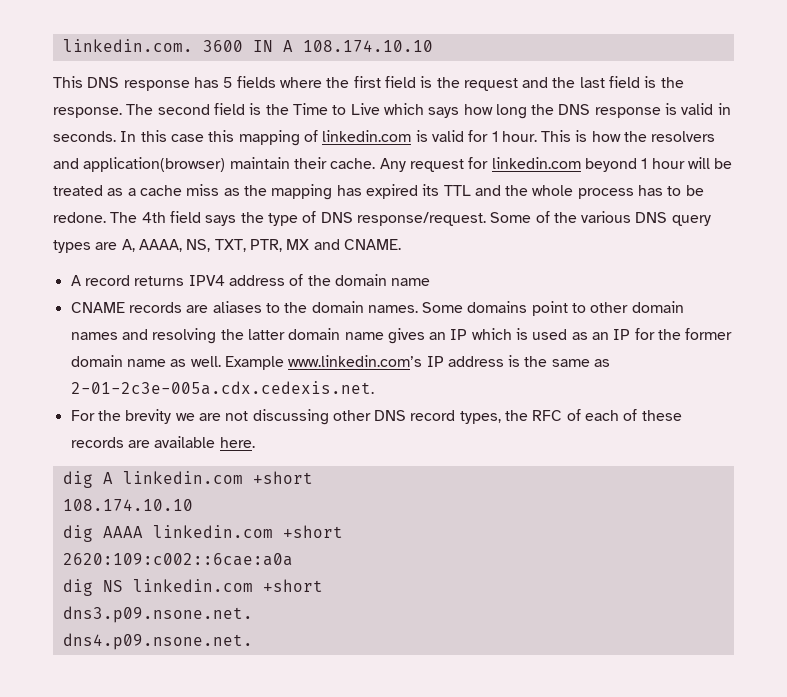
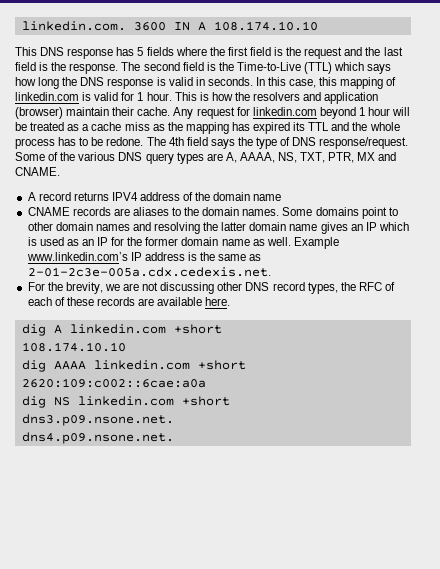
- The second field is the Time to Live which says how long the DNS response is valid in seconds.
+ The second field is the Time-to-Live (TTL) which says how long the DNS response is valid in seconds.
- In this case this mapping of linkedin.com is valid for 1 hour.
+ In this case, this mapping of linkedin.com is valid for 1 hour.
- This is how the resolvers and application(browser) maintain their cache.
+ This is how the resolvers and application (browser) maintain their cache.
- For the brevity we are not discussing other DNS record types, the RFC of each of these records are available here.
+ For the brevity, we are not discussing other DNS record types, the RFC of each of these records are available here.

